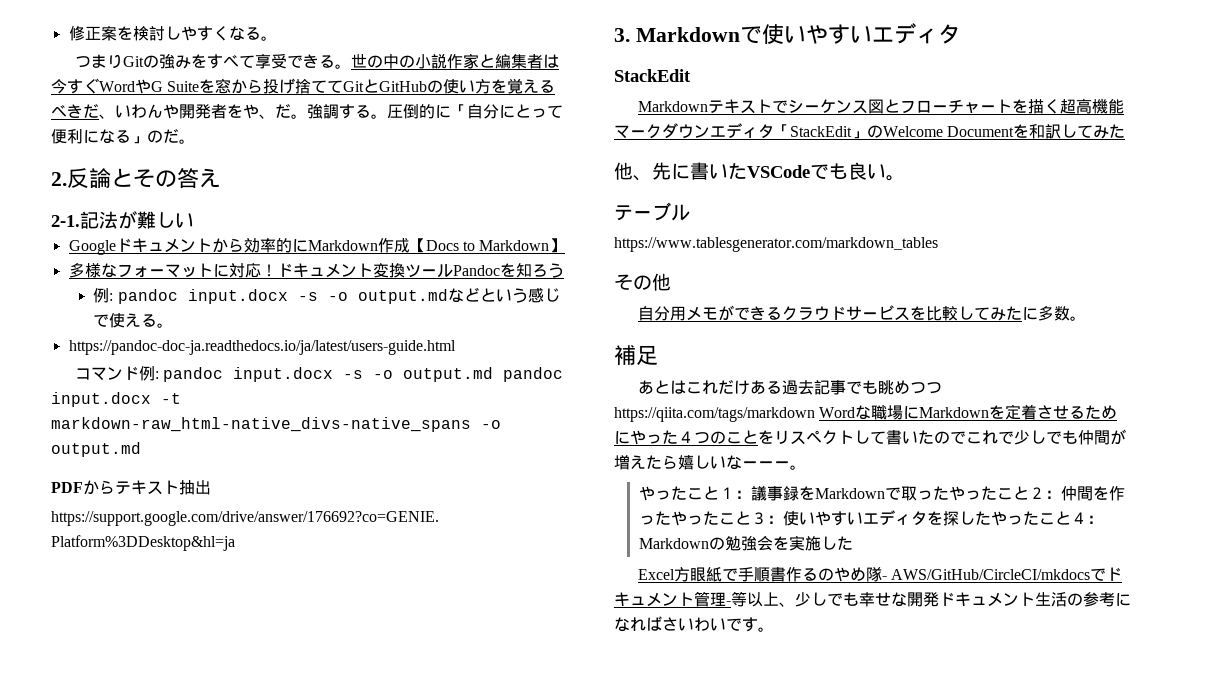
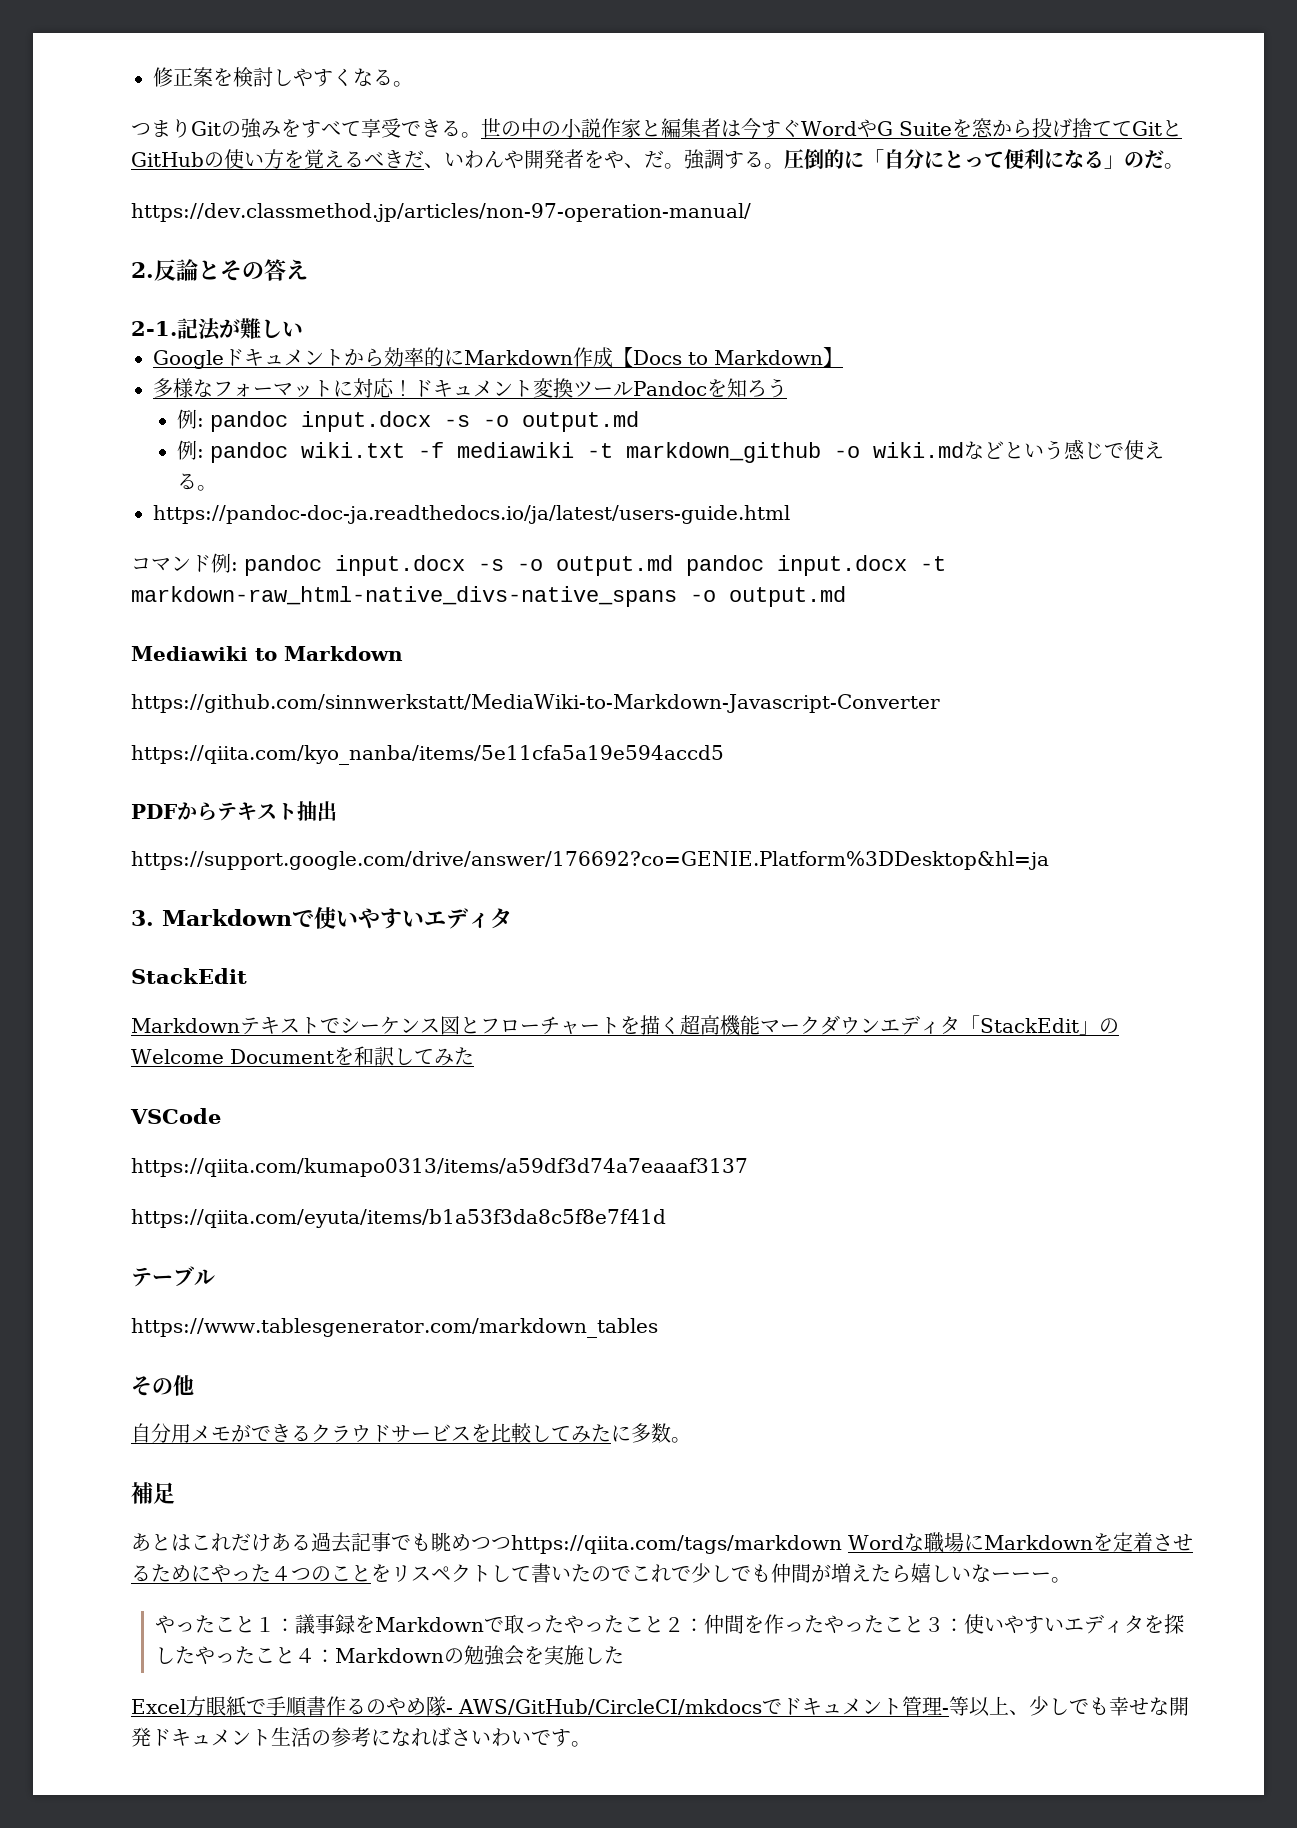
+ https://dev.classmethod.jp/articles/non-97-operation-manual/
  ドキュメント変換ツールPandocを知ろう
- 例: pandoc input.docx -s -o output.mdなどという感じで使える。
+ 例: pandoc input.docx -s -o output.md
+ 例: pandoc wiki.txt -f mediawiki -t markdown_github -o wiki.mdなどという感じで使える。
+ Mediawiki to Markdown
+ https://github.com/sinnwerkstatt/MediaWiki-to-Markdown-Javascript-Converter
+ https://qiita.com/kyo_nanba/items/5e11cfa5a19e594accd5
- 他、先に書いたVSCodeでも良い。
+ VSCode
+ https://qiita.com/kumapo0313/items/a59df3d74a7eaaaf3137
+ https://qiita.com/eyuta/items/b1a53f3da8c5f8e7f41d

